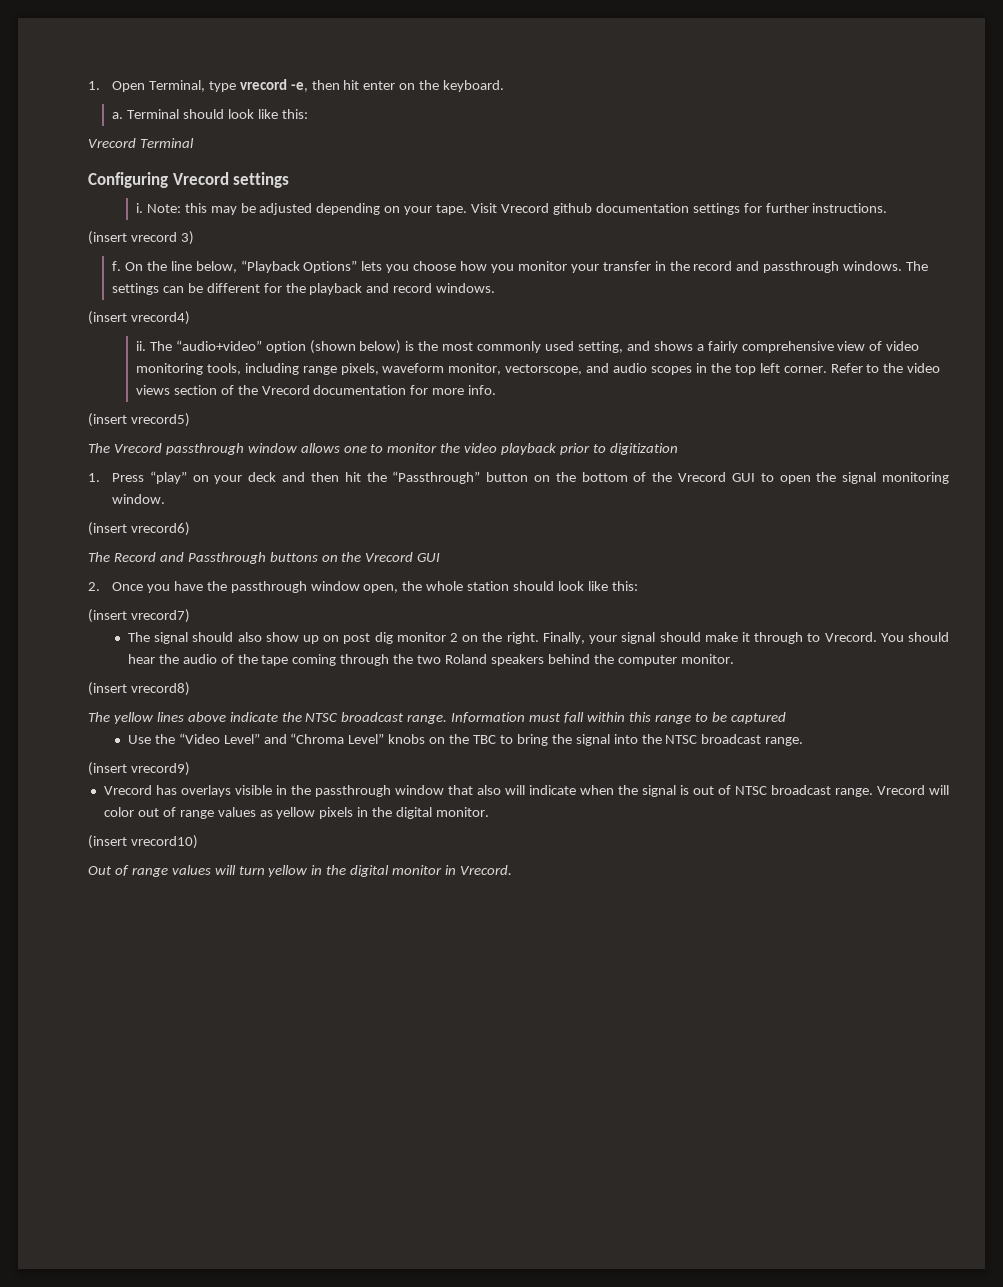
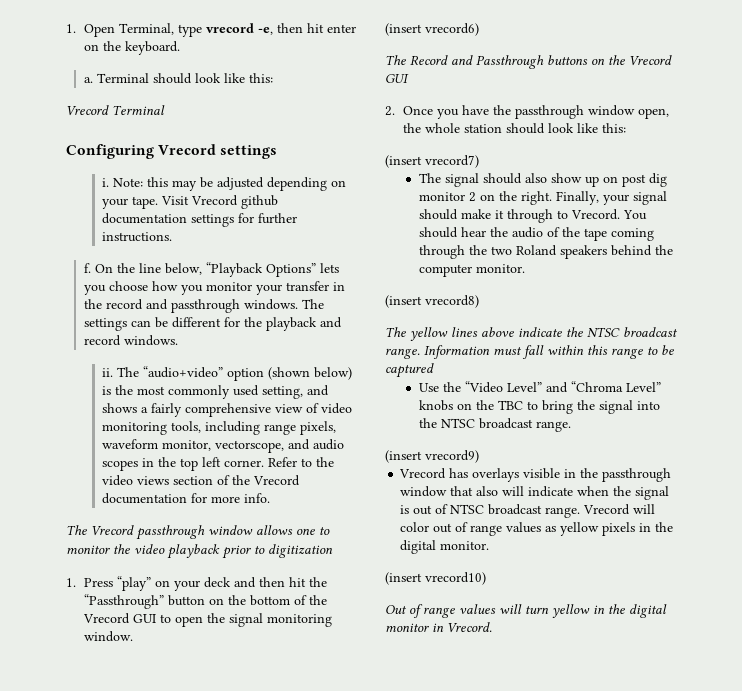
- (insert vrecord 3)
- (insert vrecord4)
- (insert vrecord5)

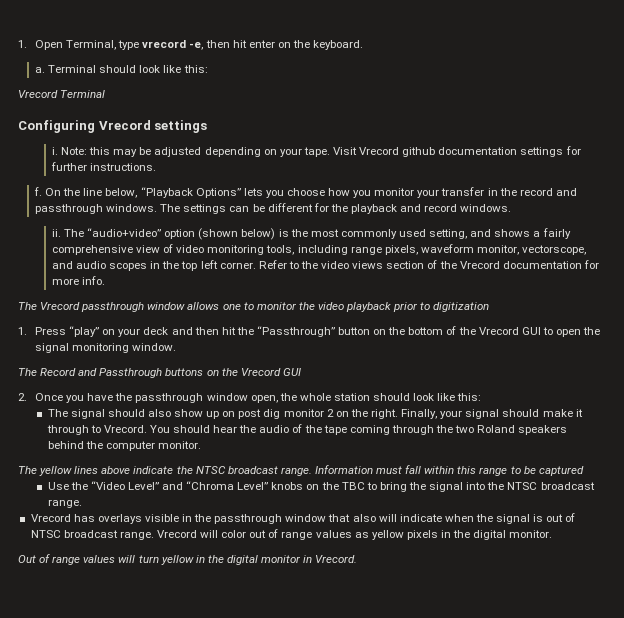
- (insert vrecord6)
- (insert vrecord7)
- (insert vrecord8)
- (insert vrecord9)
- (insert vrecord10)

